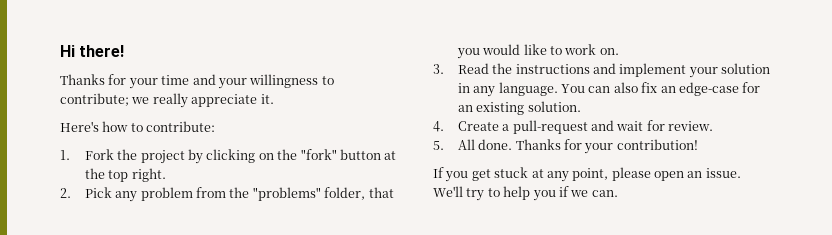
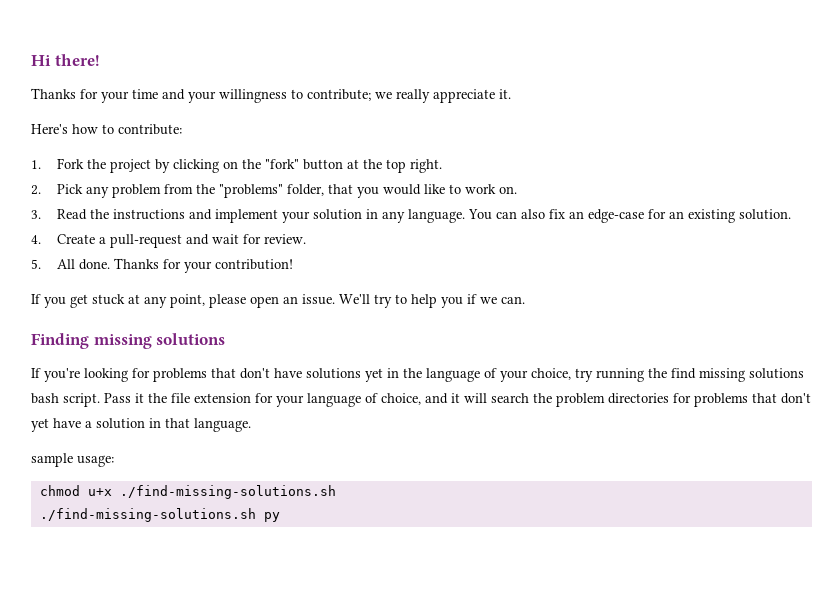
+ Finding missing solutions
+ If you're looking for problems that don't have solutions yet in the language of your choice, try running the find missing solutions bash script. Pass it the file extension for your language of choice, and it will search the problem directories for problems that don't yet have a solution in that language.
+ sample usage:
+ chmod u+x ./find-missing-solutions.sh
+ ./find-missing-solutions.sh py

